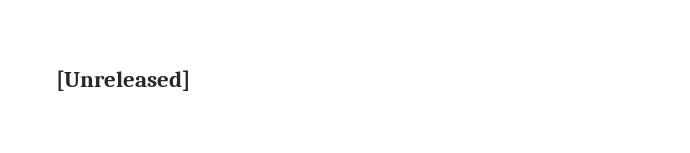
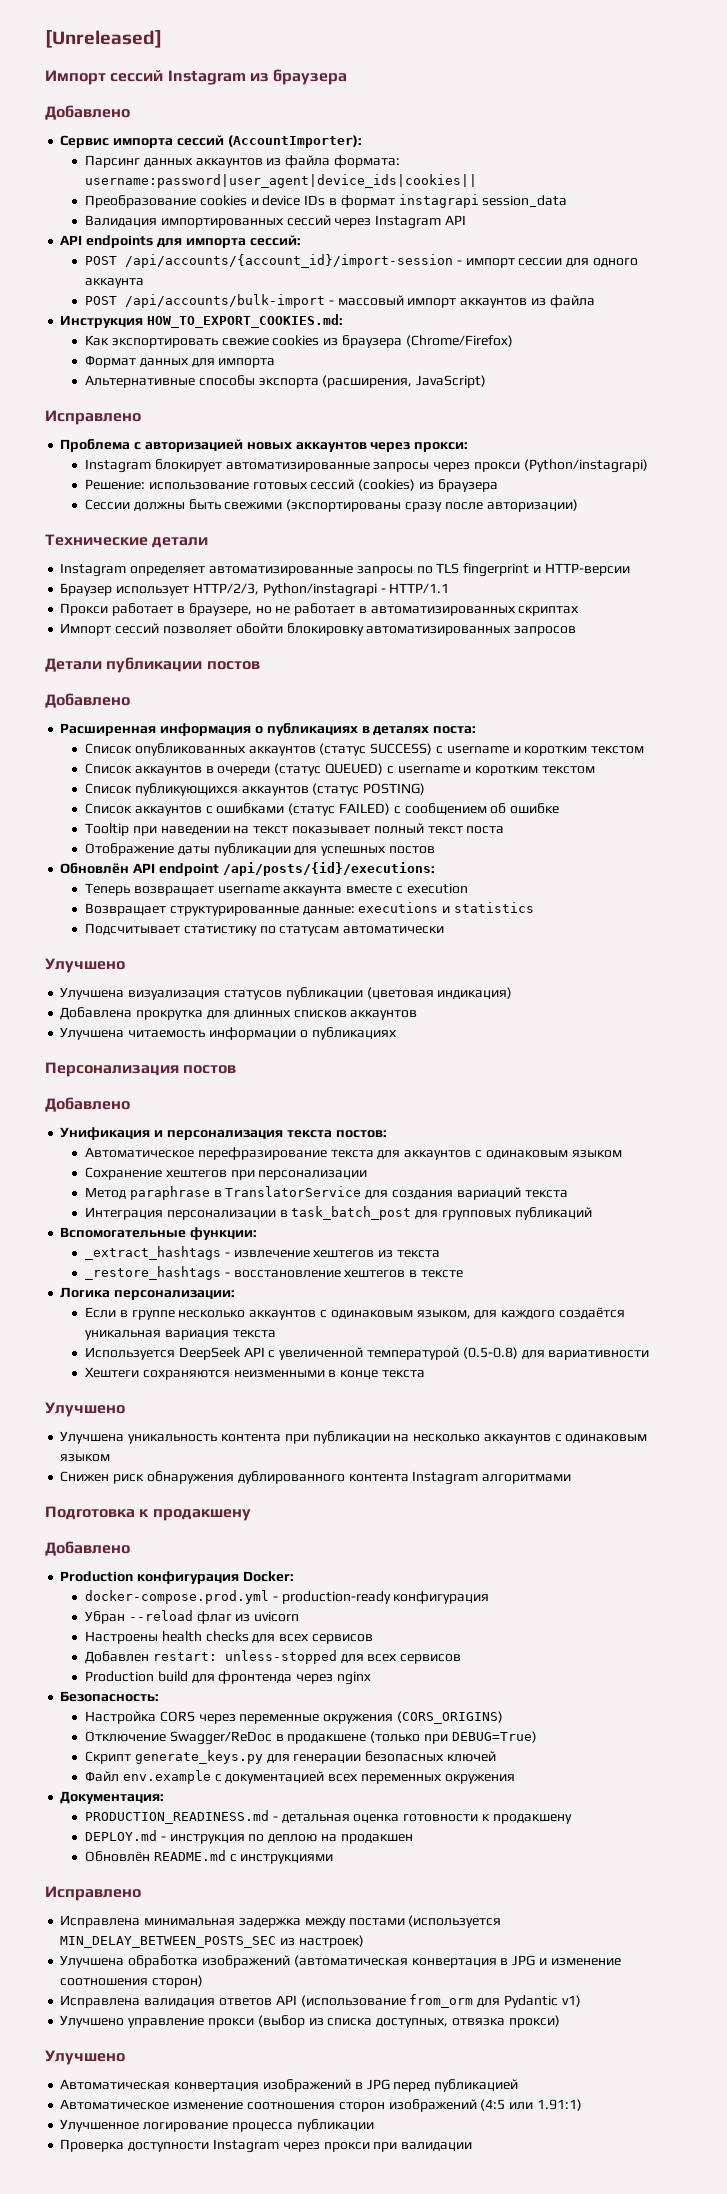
+ Импорт сессий Instagram из браузера
+ Добавлено
+ Сервис импорта сессий (AccountImporter):
+ Парсинг данных аккаунтов из файла формата: username:password|user_agent|device_ids|cookies||
+ Преобразование cookies и device IDs в формат instagrapi session_data
+ Валидация импортированных сессий через Instagram API
+ API endpoints для импорта сессий:
+ POST /api/accounts/{account_id}/import-session - импорт сессии для одного аккаунта
+ POST /api/accounts/bulk-import - массовый импорт аккаунтов из файла
+ Инструкция HOW_TO_EXPORT_COOKIES.md:
+ Как экспортировать свежие cookies из браузера (Chrome/Firefox)
+ Формат данных для импорта
+ Альтернативные способы экспорта (расширения, JavaScript)
+ Исправлено
+ Проблема с авторизацией новых аккаунтов через прокси:
+ Instagram блокирует автоматизированные запросы через прокси (Python/instagrapi)
+ Решение: использование готовых сессий (cookies) из браузера
+ Сессии должны быть свежими (экспортированы сразу после авторизации)
+ Технические детали
+ Instagram определяет автоматизированные запросы по TLS fingerprint и HTTP-версии
+ Браузер использует HTTP/2/3, Python/instagrapi - HTTP/1.1
+ Прокси работает в браузере, но не работает в автоматизированных скриптах
+ Импорт сессий позволяет обойти блокировку автоматизированных запросов
+ Детали публикации постов
+ Добавлено
+ Расширенная информация о публикациях в деталях поста:
+ Список опубликованных аккаунтов (статус SUCCESS) с username и коротким текстом
+ Список аккаунтов в очереди (статус QUEUED) с username и коротким текстом
+ Список публикующихся аккаунтов (статус POSTING)
+ Список аккаунтов с ошибками (статус FAILED) с сообщением об ошибке
+ Tooltip при наведении на текст показывает полный текст поста
+ Отображение даты публикации для успешных постов
+ Обновлён API endpoint /api/posts/{id}/executions:
+ Теперь возвращает username аккаунта вместе с execution
+ Возвращает структурированные данные: executions и statistics
+ Подсчитывает статистику по статусам автоматически
+ Улучшено
+ Улучшена визуализация статусов публикации (цветовая индикация)
+ Добавлена прокрутка для длинных списков аккаунтов
+ Улучшена читаемость информации о публикациях
+ Персонализация постов
+ Добавлено
+ Унификация и персонализация текста постов:
+ Автоматическое перефразирование текста для аккаунтов с одинаковым языком
+ Сохранение хештегов при персонализации
+ Метод paraphrase в TranslatorService для создания вариаций текста
+ Интеграция персонализации в task_batch_post для групповых публикаций
+ Вспомогательные функции:
+ _extract_hashtags - извлечение хештегов из текста
+ _restore_hashtags - восстановление хештегов в тексте
+ Логика персонализации:
+ Если в группе несколько аккаунтов с одинаковым языком, для каждого создаётся уникальная вариация текста
+ Используется DeepSeek API с увеличенной температурой (0.5-0.8) для вариативности
+ Хештеги сохраняются неизменными в конце текста
+ Улучшено
+ Улучшена уникальность контента при публикации на несколько аккаунтов с одинаковым языком
+ Снижен риск обнаружения дублированного контента Instagram алгоритмами
+ Подготовка к продакшену
+ Добавлено
+ Production конфигурация Docker:
+ docker-compose.prod.yml - production-ready конфигурация
+ Убран --reload флаг из uvicorn
+ Настроены health checks для всех сервисов
+ Добавлен restart: unless-stopped для всех сервисов
+ Production build для фронтенда через nginx
+ Безопасность:
+ Настройка CORS через переменные окружения (CORS_ORIGINS)
+ Отключение Swagger/ReDoc в продакшене (только при DEBUG=True)
+ Скрипт generate_keys.py для генерации безопасных ключей
+ Файл env.example с документацией всех переменных окружения
+ Документация:
+ PRODUCTION_READINESS.md - детальная оценка готовности к продакшену
+ DEPLOY.md - инструкция по деплою на продакшен
+ Обновлён README.md с инструкциями
+ Исправлено
+ Исправлена минимальная задержка между постами (используется MIN_DELAY_BETWEEN_POSTS_SEC из настроек)
+ Улучшена обработка изображений (автоматическая конвертация в JPG и изменение соотношения сторон)
+ Исправлена валидация ответов API (использование from_orm для Pydantic v1)
+ Улучшено управление прокси (выбор из списка доступных, отвязка прокси)
+ Улучшено
+ Автоматическая конвертация изображений в JPG перед публикацией
+ Автоматическое изменение соотношения сторон изображений (4:5 или 1.91:1)
+ Улучшенное логирование процесса публикации
+ Проверка доступности Instagram через прокси при валидации

